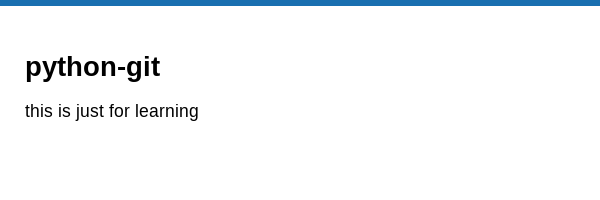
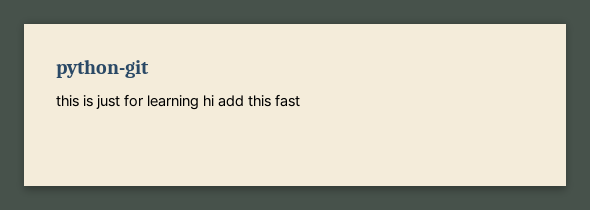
- this is just for learning
+ this is just for learning hi add this fast

